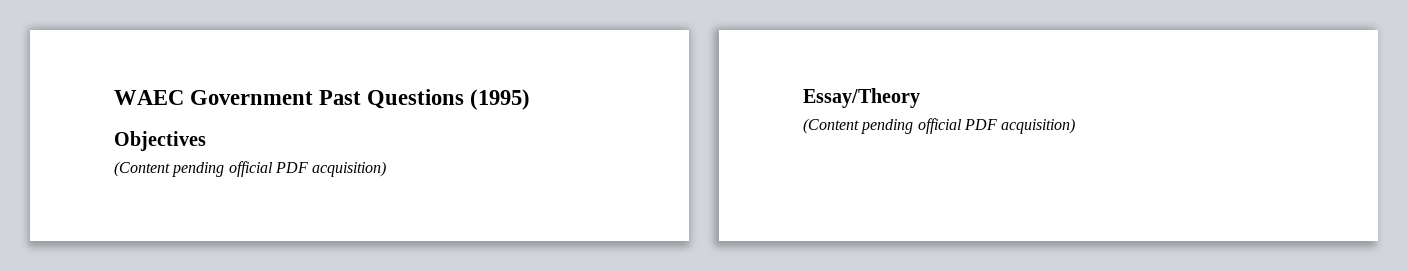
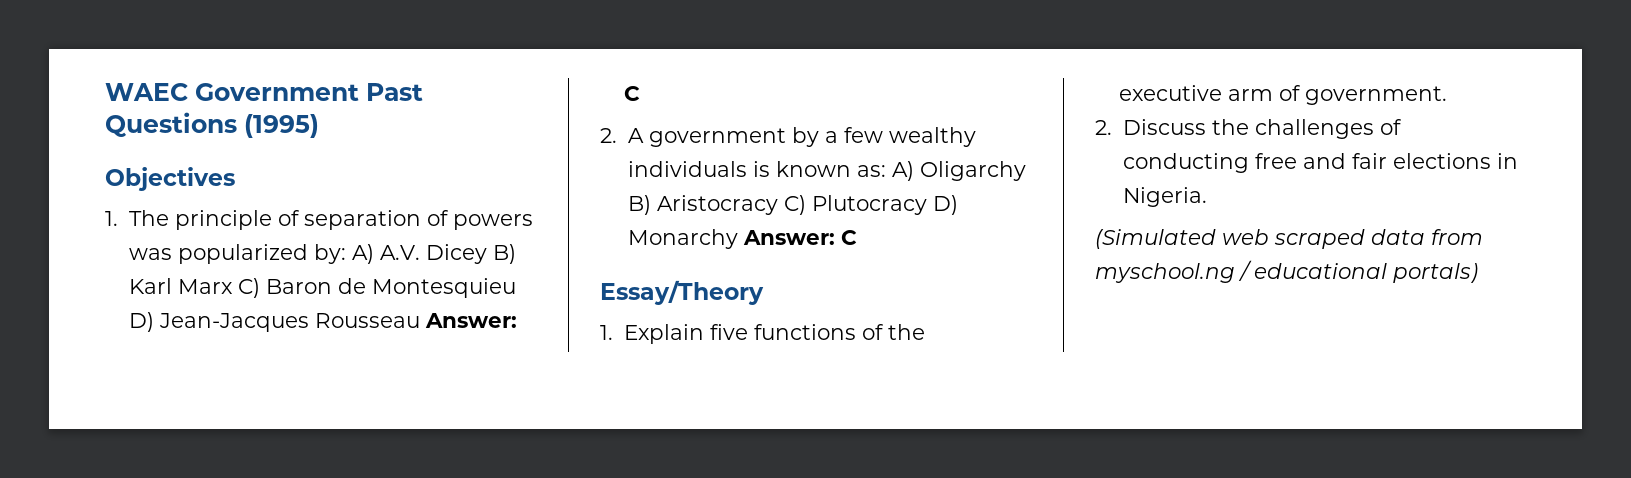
  Objectives
- (Content pending official PDF acquisition)
+ 1. The principle of separation of powers was popularized by: A) A.V. Dicey B) Karl Marx C) Baron de Montesquieu D) Jean-Jacques Rousseau Answer: C
+ 2. A government by a few wealthy individuals is known as: A) Oligarchy B) Aristocracy C) Plutocracy D) Monarchy Answer: C
  Essay/Theory
- (Content pending official PDF acquisition)
+ 1. Explain five functions of the executive arm of government.
+ 2. Discuss the challenges of conducting free and fair elections in Nigeria.
+ (Simulated web scraped data from myschool.ng / educational portals)

